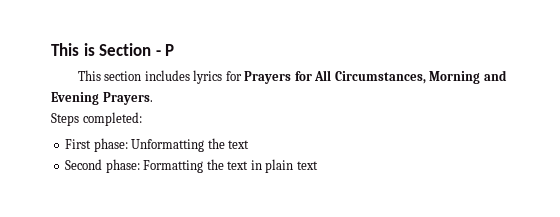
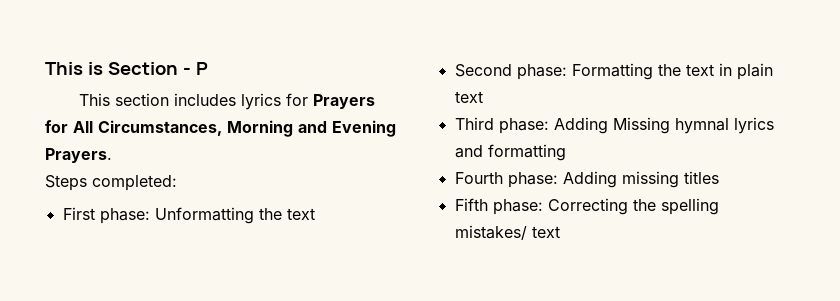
+ Third phase: Adding Missing hymnal lyrics and formatting
+ Fourth phase: Adding missing titles
+ Fifth phase: Correcting the spelling mistakes/ text

